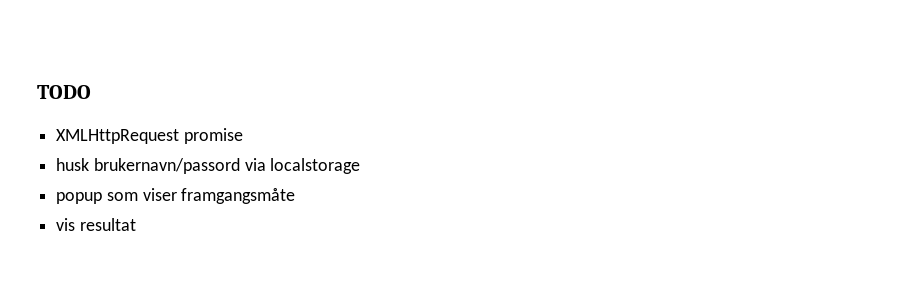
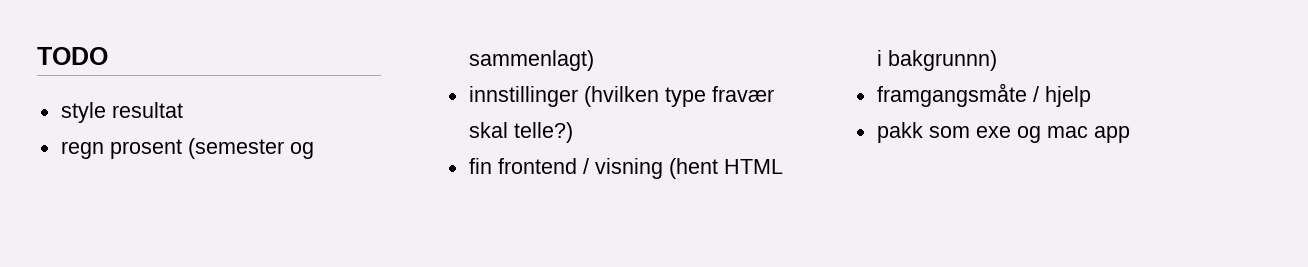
- XMLHttpRequest promise
- husk brukernavn/passord via localstorage
- popup som viser framgangsmåte
- vis resultat
+ style resultat
+ regn prosent (semester og sammenlagt)
+ innstillinger (hvilken type fravær skal telle?)
+ fin frontend / visning (hent HTML i bakgrunnn)
+ framgangsmåte / hjelp
+ pakk som exe og mac app

